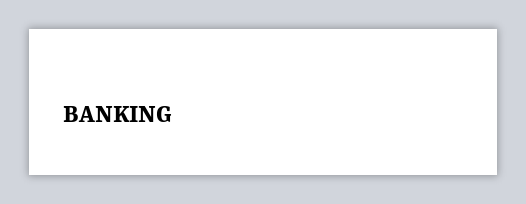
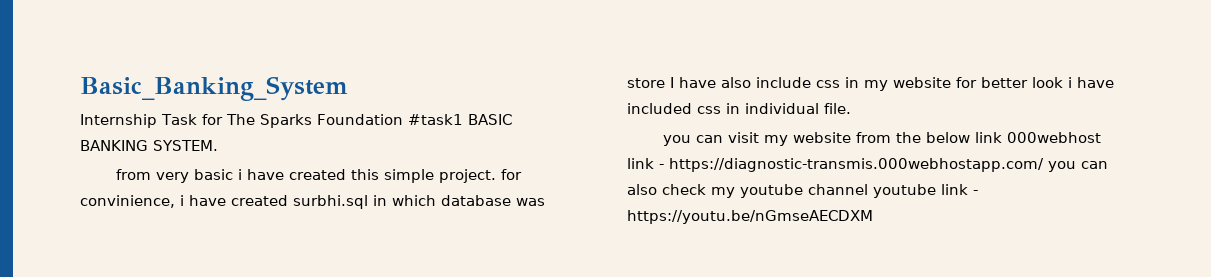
- BANKING
+ Basic_Banking_System
+ Internship Task for The Sparks Foundation #task1 BASIC BANKING SYSTEM.
+ from very basic i have created this simple project. for convinience, i have created surbhi.sql in which database was store I have also include css in my website for better look i have included css in individual file.
+ you can visit my website from the below link 000webhost link - https://diagnostic-transmis.000webhostapp.com/ you can also check my youtube channel youtube link - https://youtu.be/nGmseAECDXM

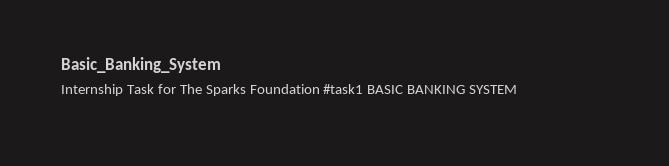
- Internship Task for The Sparks Foundation #task1 BASIC BANKING SYSTEM.
- from very basic i have created this simple project. for convinience, i have created surbhi.sql in which database was store I have also include css in my website for better look i have included css in individual file.
- you can visit my website from the below link 000webhost link - https://diagnostic-transmis.000webhostapp.com/ you can also check my youtube channel youtube link - https://youtu.be/nGmseAECDXM
+ Internship Task for The Sparks Foundation #task1 BASIC BANKING SYSTEM

